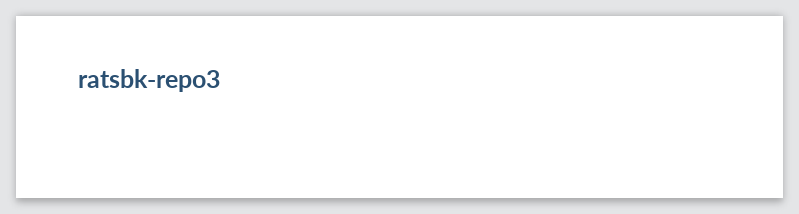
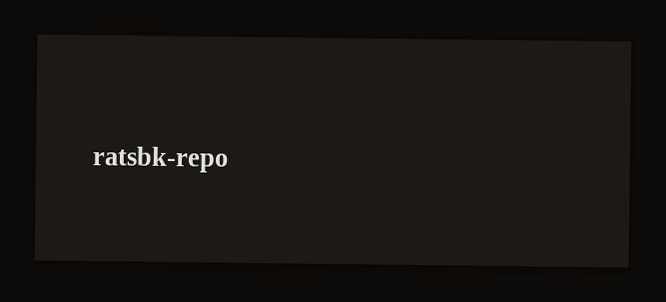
- ratsbk-repo3
+ ratsbk-repo

